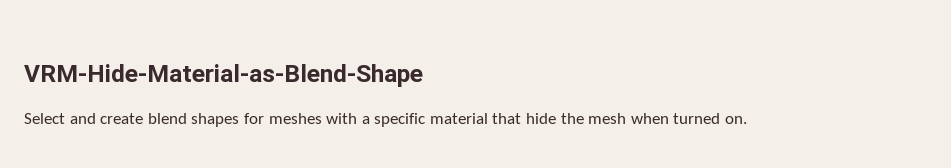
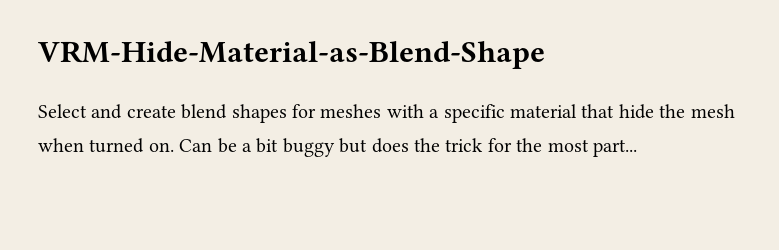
+ Can be a bit buggy but does the trick for the most part...

